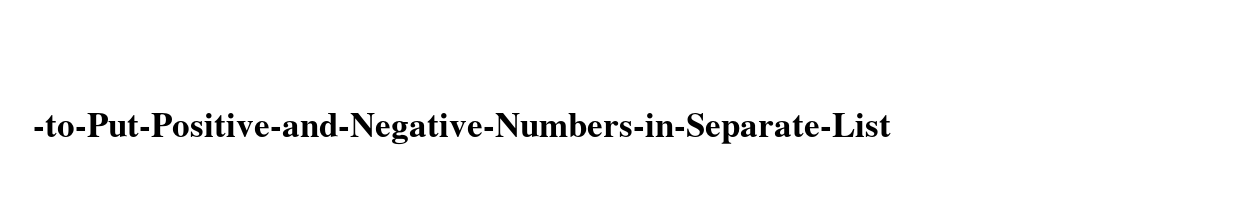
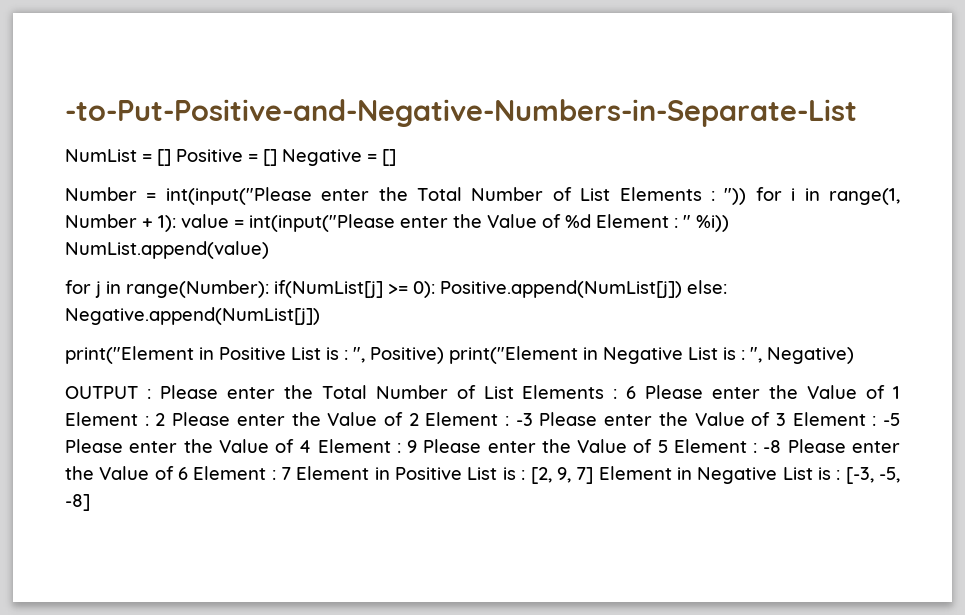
+ NumList = [] Positive = [] Negative = []
+ Number = int(input("Please enter the Total Number of List Elements : ")) for i in range(1, Number + 1): value = int(input("Please enter the Value of %d Element : " %i)) NumList.append(value)
+ for j in range(Number): if(NumList[j] >= 0): Positive.append(NumList[j]) else: Negative.append(NumList[j])
+ print("Element in Positive List is : ", Positive) print("Element in Negative List is : ", Negative)
+ OUTPUT : Please enter the Total Number of List Elements : 6 Please enter the Value of 1 Element : 2 Please enter the Value of 2 Element : -3 Please enter the Value of 3 Element : -5 Please enter the Value of 4 Element : 9 Please enter the Value of 5 Element : -8 Please enter the Value of 6 Element : 7 Element in Positive List is : [2, 9, 7] Element in Negative List is : [-3, -5, -8]

